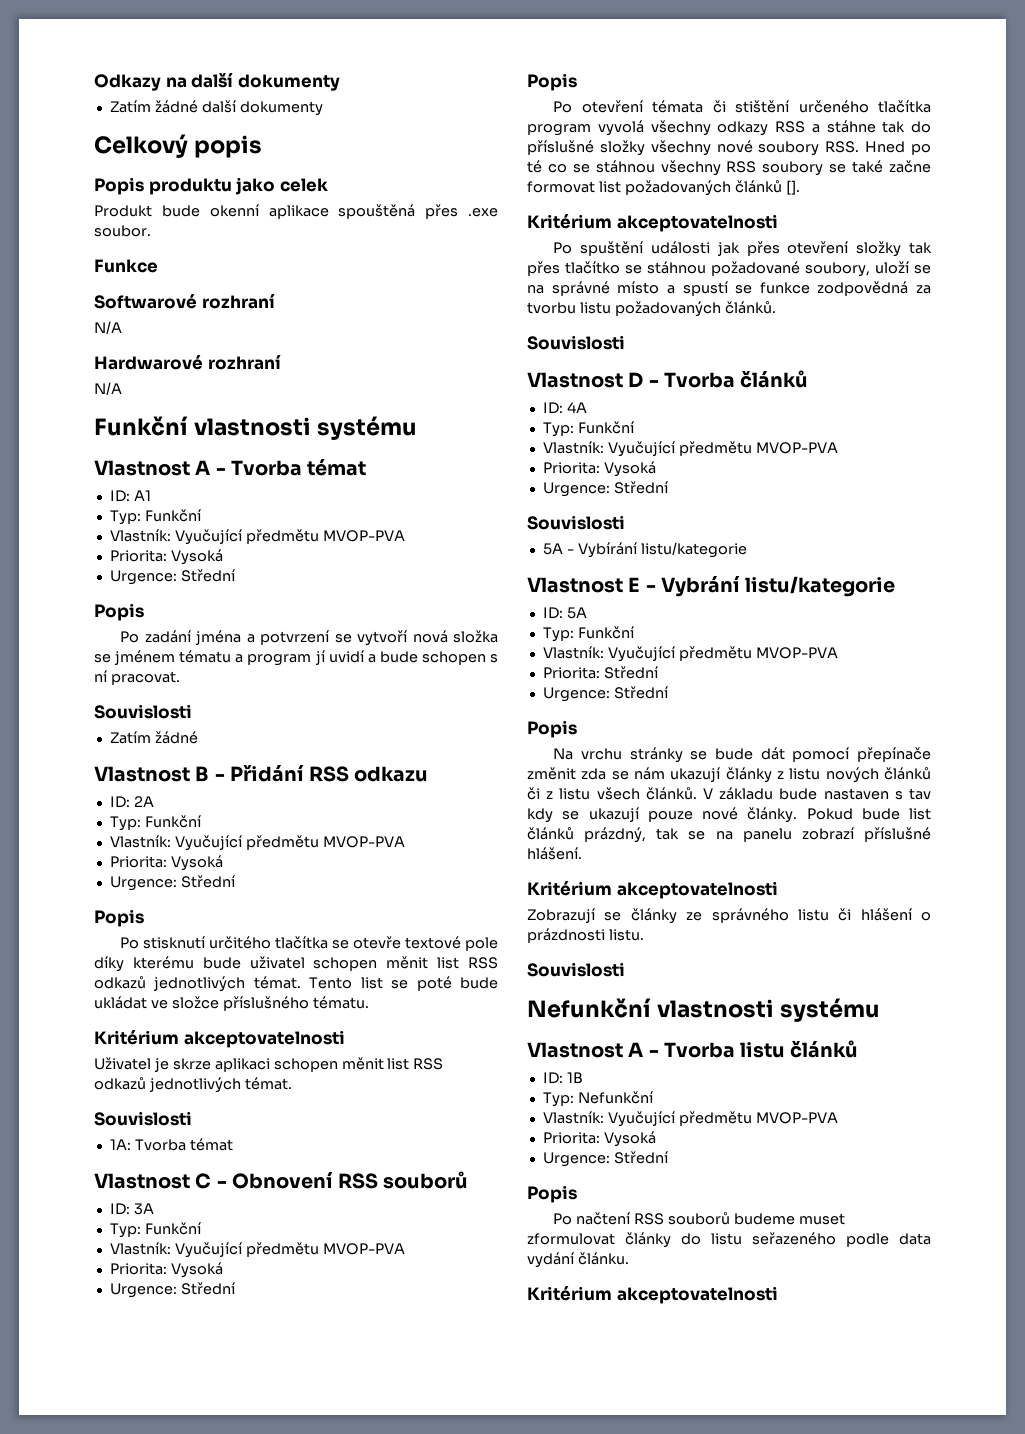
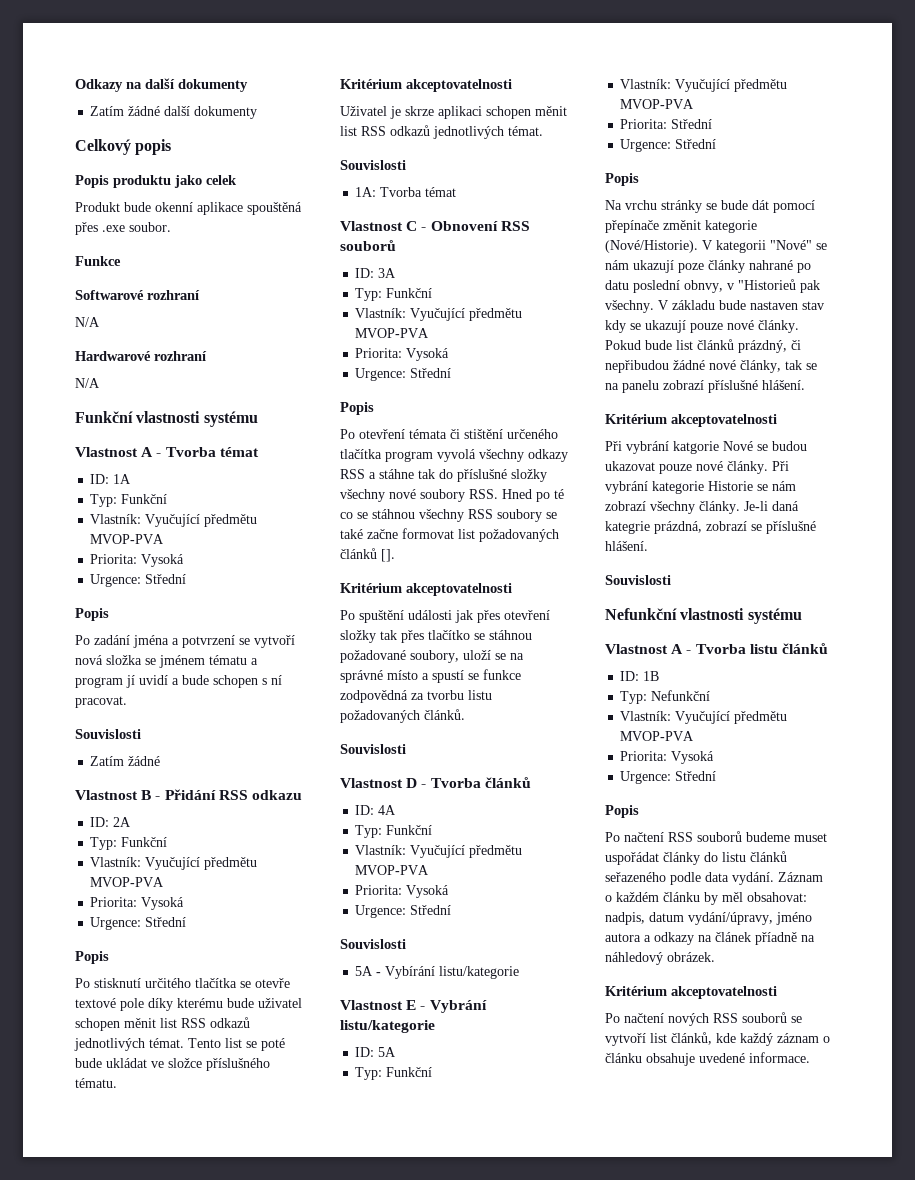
- ID: A1
+ ID: 1A
- Na vrchu stránky se bude dát pomocí přepínače změnit zda se nám ukazují články z listu nových článků či z listu všech článků.
+ Na vrchu stránky se bude dát pomocí přepínače změnit kategorie (Nové/Historie). V kategorii "Nové" se nám ukazují poze články nahrané po datu poslední obnvy, v "Historieů pak všechny.
- V základu bude nastaven s tav kdy se ukazují pouze nové články.
+ V základu bude nastaven stav kdy se ukazují pouze nové články.
- Pokud bude list článků prázdný, tak se na panelu zobrazí příslušné hlášení.
+ Pokud bude list článků prázdný, či nepřibudou žádné nové články, tak se na panelu zobrazí příslušné hlášení.
- Zobrazují se články ze správného listu či hlášení o prázdnosti listu.
+ Při vybrání katgorie Nové se budou ukazovat pouze nové články. Při vybrání kategorie Historie se nám zobrazí všechny články. Je-li daná kategrie prázdná, zobrazí se příslušné hlášení.
- Po načtení RSS souborů budeme muset zformulovat články do listu seřazeného podle data vydání článku.
+ Po načtení RSS souborů budeme muset uspořádat články do listu článků seřazeného podle data vydání. Záznam o každém článku by měl obsahovat: nadpis, datum vydání/úpravy, jméno autora a odkazy na článek příadně na náhledový obrázek.
  Kritérium akceptovatelnosti
+ Po načtení nových RSS souborů se vytvoří list článků, kde každý záznam o článku obsahuje uvedené informace.

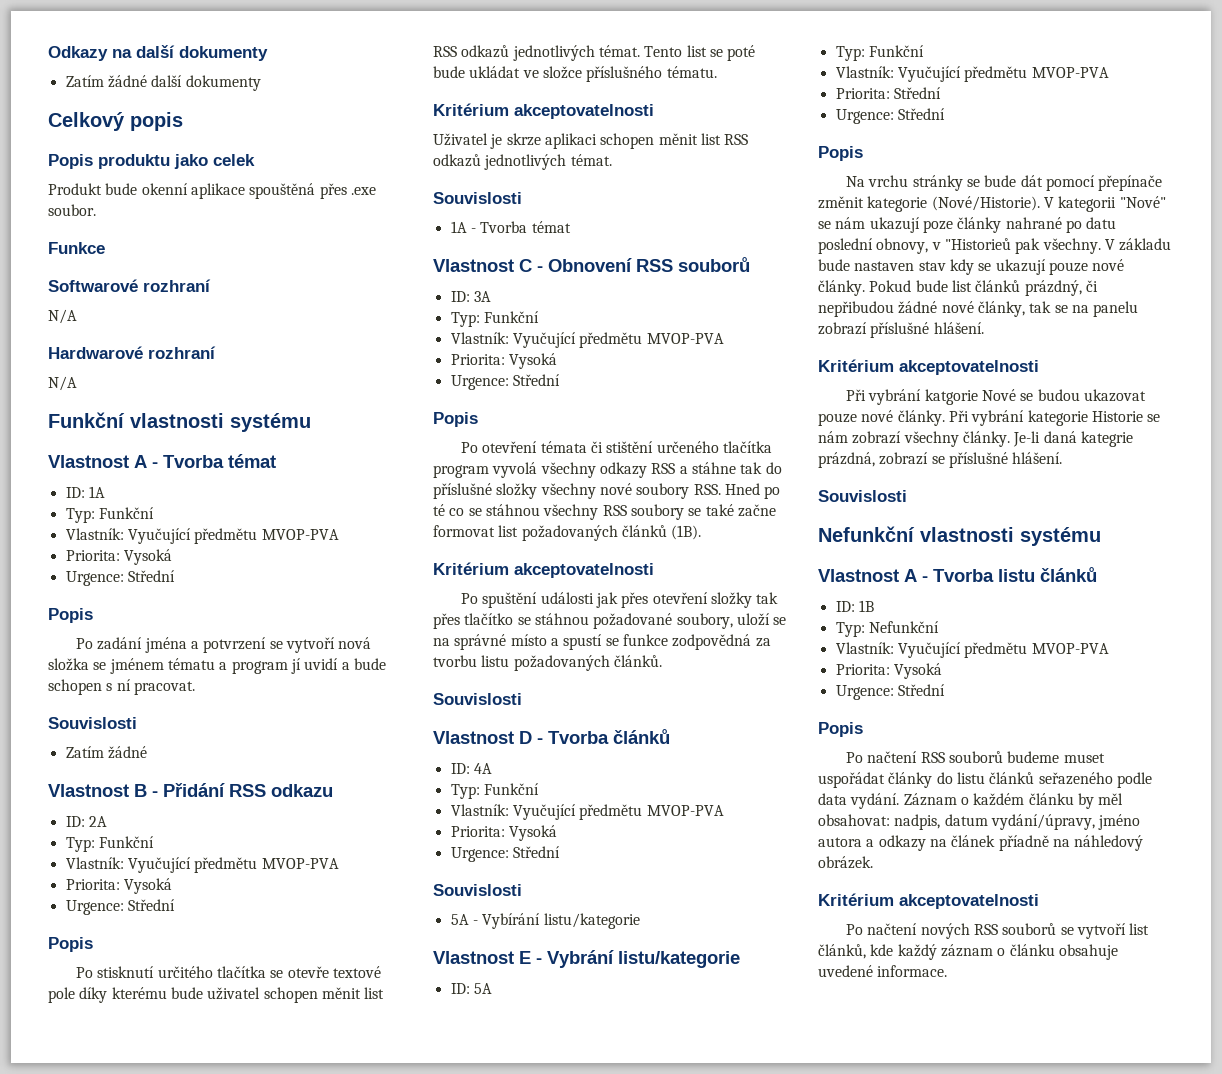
- 1A: Tvorba témat
+ 1A - Tvorba témat
- Po otevření témata či stištění určeného tlačítka program vyvolá všechny odkazy RSS a stáhne tak do příslušné složky všechny nové soubory RSS. Hned po té co se stáhnou všechny RSS soubory se také začne formovat list požadovaných článků [].
+ Po otevření témata či stištění určeného tlačítka program vyvolá všechny odkazy RSS a stáhne tak do příslušné složky všechny nové soubory RSS. Hned po té co se stáhnou všechny RSS soubory se také začne formovat list požadovaných článků (1B).
- V kategorii "Nové" se nám ukazují poze články nahrané po datu poslední obnvy, v "Historieů pak všechny.
+ V kategorii "Nové" se nám ukazují poze články nahrané po datu poslední obnovy, v "Historieů pak všechny.

